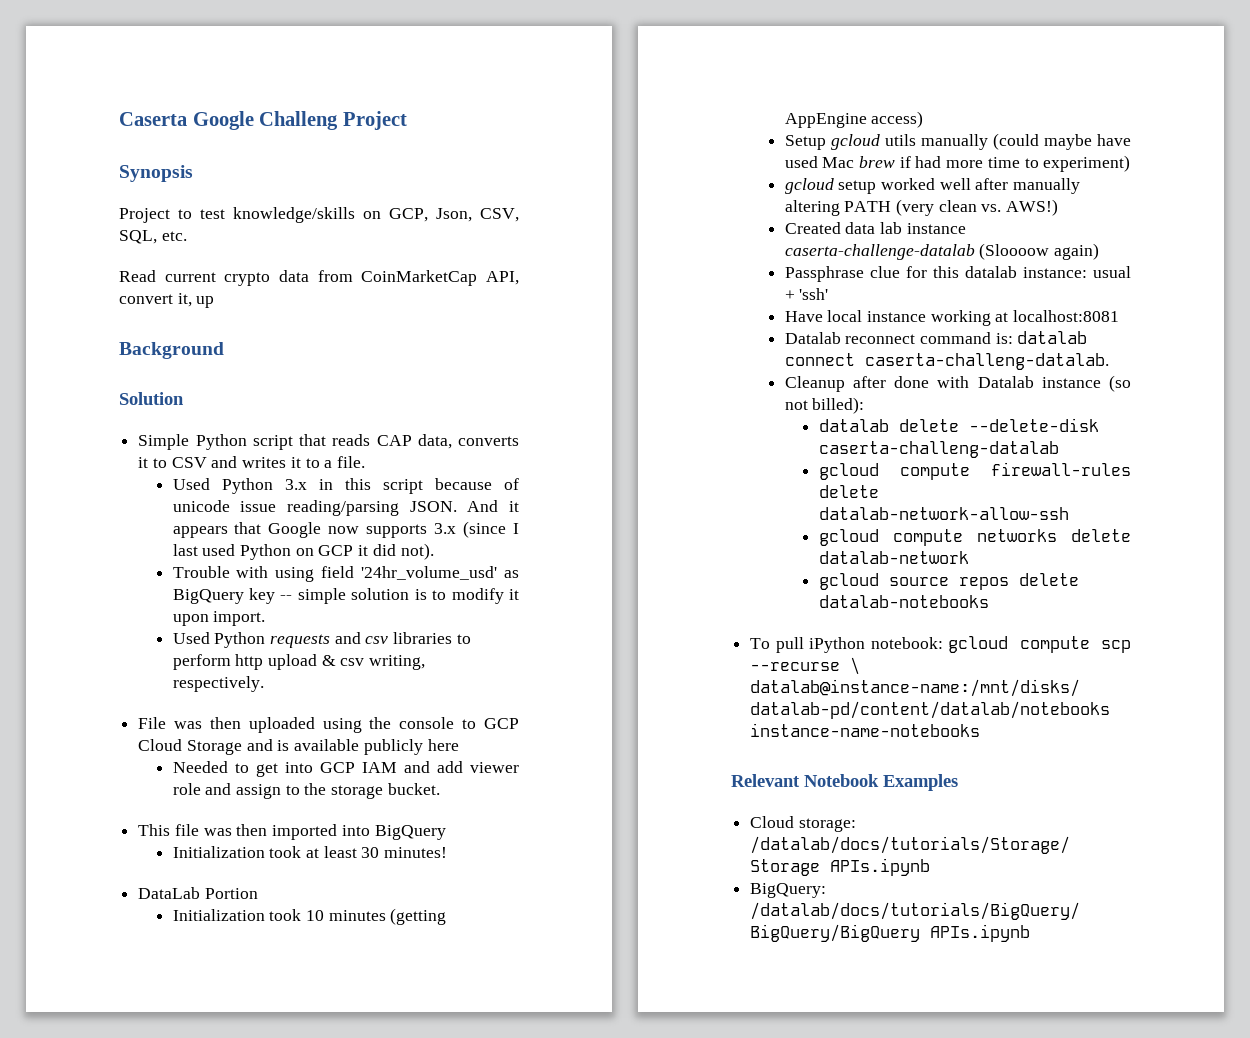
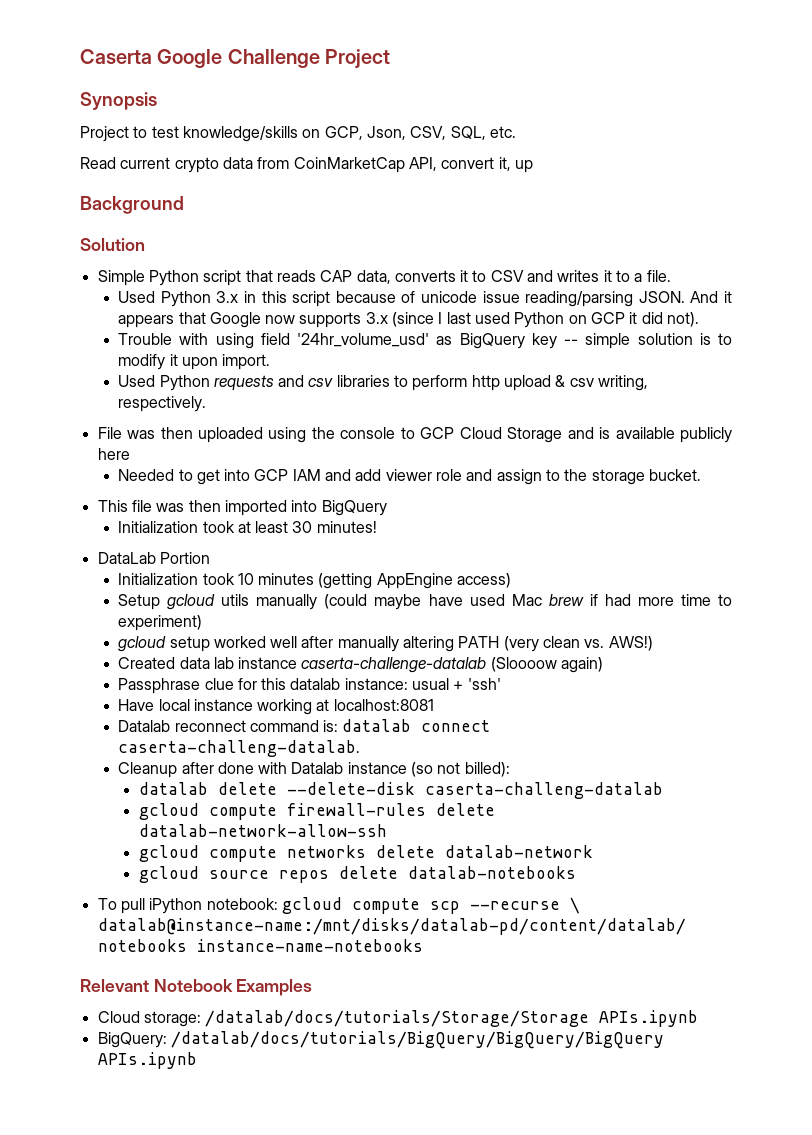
- Caserta Google Challeng Project
+ Caserta Google Challenge Project

